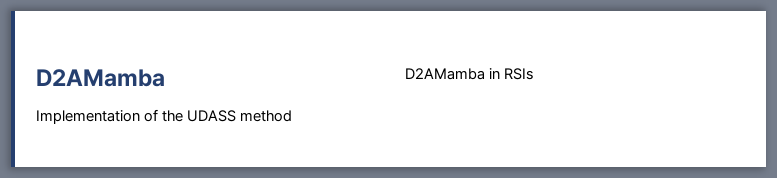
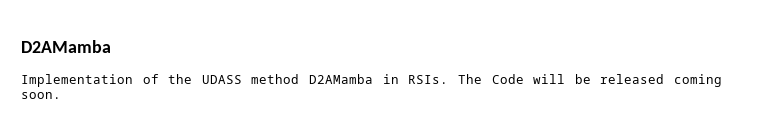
- Implementation of the UDASS method D2AMamba in RSIs
+ Implementation of the UDASS method D2AMamba in RSIs. The Code will be released coming soon.

